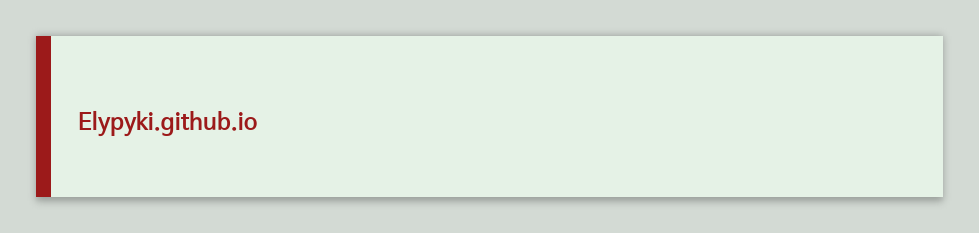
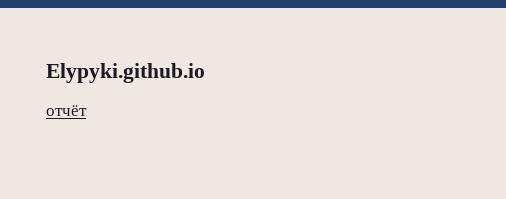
+ отчёт

